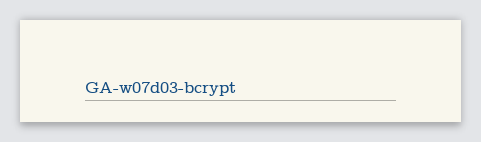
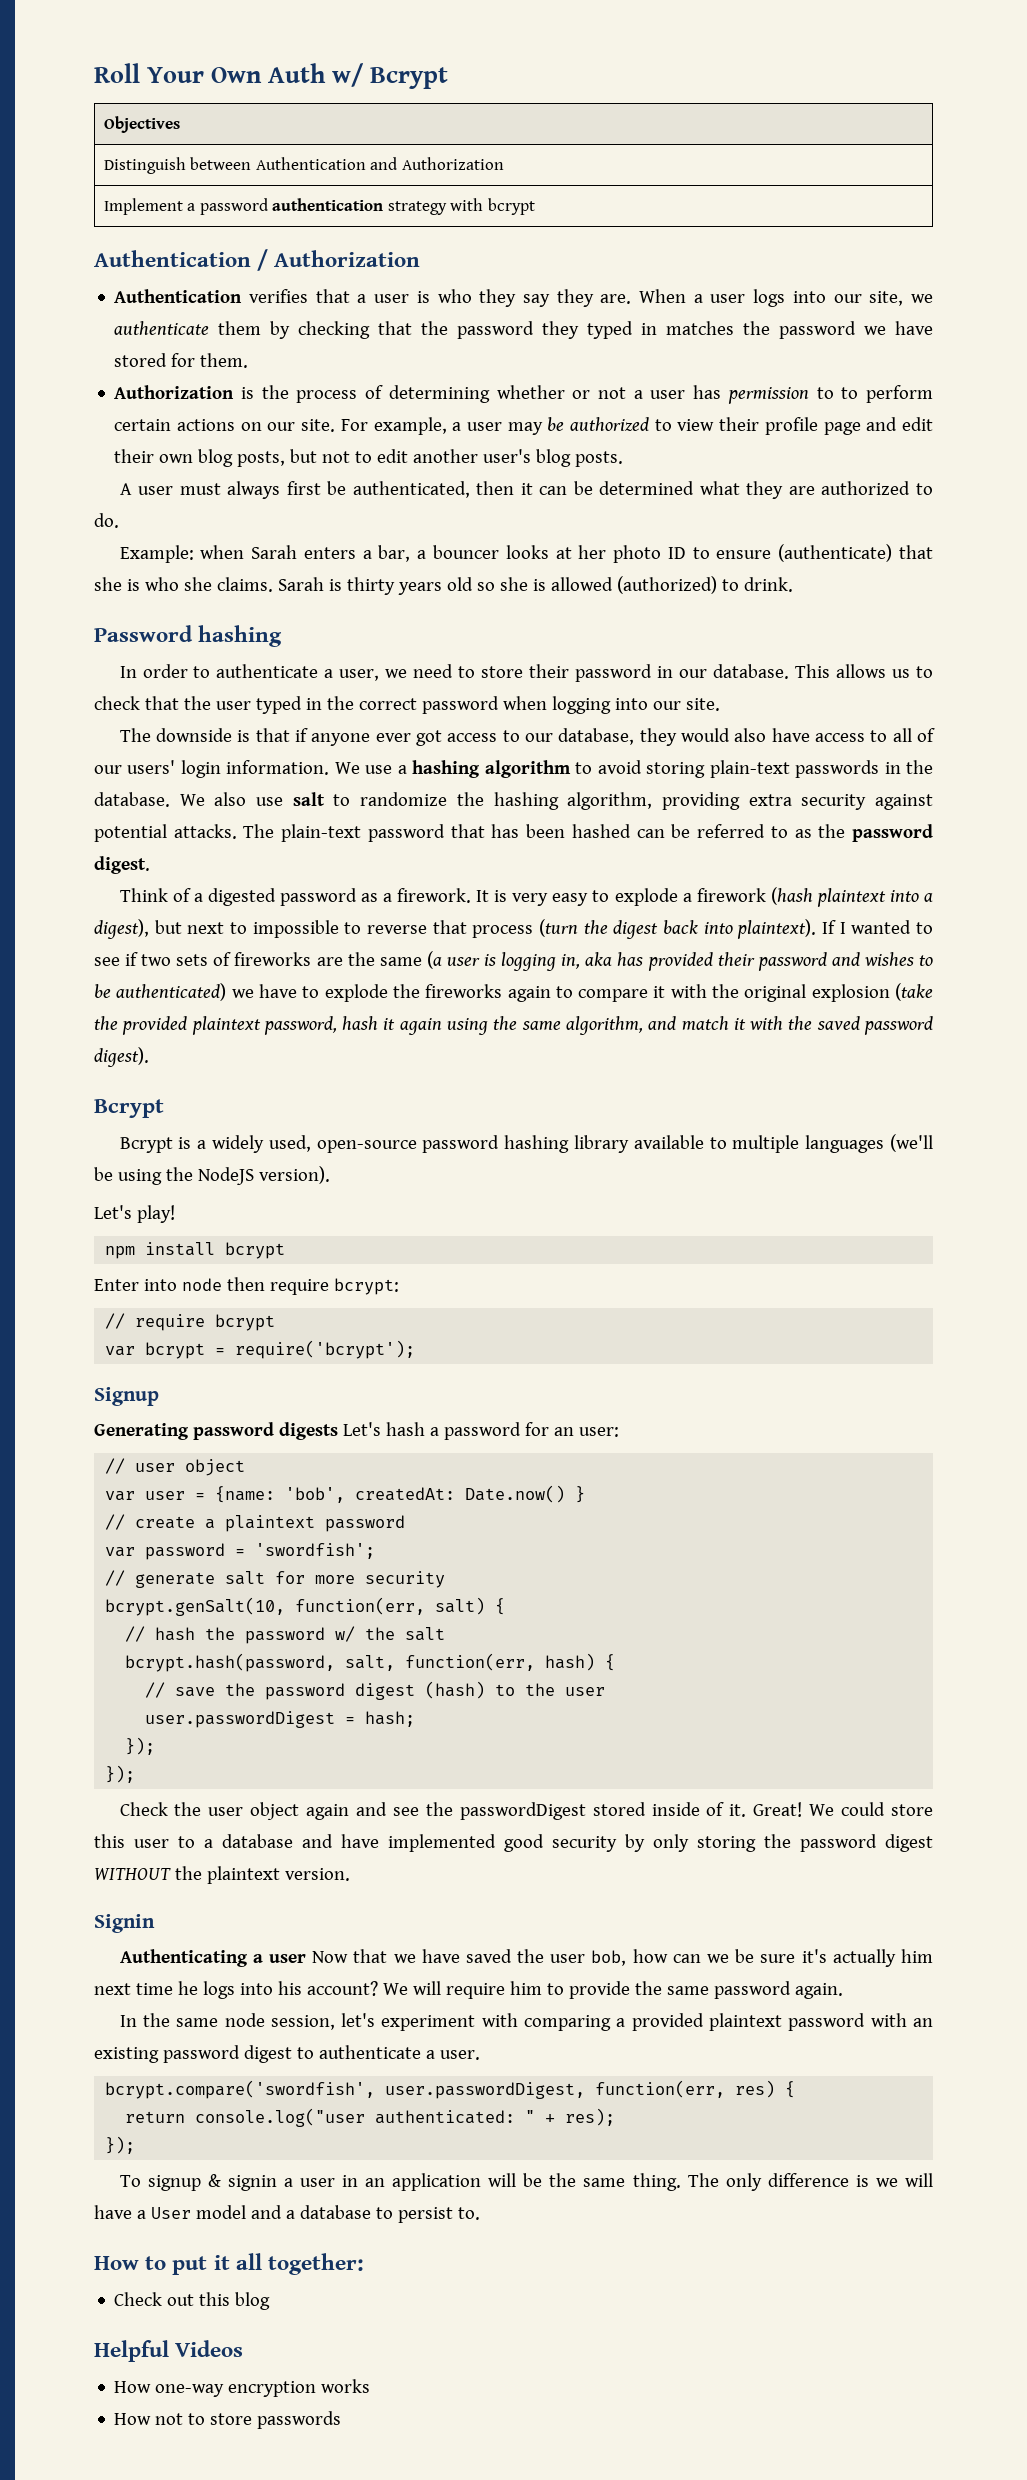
- GA-w07d03-bcrypt
+ Roll Your Own Auth w/ Bcrypt
+ Objectives
+ Distinguish between Authentication and Authorization
+ Implement a password authentication strategy with bcrypt
+ Authentication / Authorization
+ Authentication verifies that a user is who they say they are. When a user logs into our site, we authenticate them by checking that the password they typed in matches the password we have stored for them.
+ Authorization is the process of determining whether or not a user has permission to to perform certain actions on our site. For example, a user may be authorized to view their profile page and edit their own blog posts, but not to edit another user's blog posts.
+ A user must always first be authenticated, then it can be determined what they are authorized to do.
+ Example: when Sarah enters a bar, a bouncer looks at her photo ID to ensure (authenticate) that she is who she claims. Sarah is thirty years old so she is allowed (authorized) to drink.
+ Password hashing
+ In order to authenticate a user, we need to store their password in our database. This allows us to check that the user typed in the correct password when logging into our site.
+ The downside is that if anyone ever got access to our database, they would also have access to all of our users' login information. We use a hashing algorithm to avoid storing plain-text passwords in the database. We also use salt to randomize the hashing algorithm, providing extra security against potential attacks. The plain-text password that has been hashed can be referred to as the password digest.
+ Think of a digested password as a firework. It is very easy to explode a firework (hash plaintext into a digest), but next to impossible to reverse that process (turn the digest back into plaintext). If I wanted to see if two sets of fireworks are the same (a user is logging in, aka has provided their password and wishes to be authenticated) we have to explode the fireworks again to compare it with the original explosion (take the provided plaintext password, hash it again using the same algorithm, and match it with the saved password digest).
+ Bcrypt
+ Bcrypt is a widely used, open-source password hashing library available to multiple languages (we'll be using the NodeJS version).
+ Let's play!
+ npm install bcrypt
+ Enter into node then require bcrypt:
+ // require bcrypt
+ var bcrypt = require('bcrypt');
+ Signup
+ Generating password digests Let's hash a password for an user:
+ // user object
+ var user = {name: 'bob', createdAt: Date.now() }
+ // create a plaintext password
+ var password = 'swordfish';
+ // generate salt for more security
+ bcrypt.genSalt(10, function(err, salt) {
+ // hash the password w/ the salt
+ bcrypt.hash(password, salt, function(err, hash) {
+ // save the password digest (hash) to the user
+ user.passwordDigest = hash;
+ });
+ });
+ Check the user object again and see the passwordDigest stored inside of it. Great! We could store this user to a database and have implemented good security by only storing the password digest WITHOUT the plaintext version.
+ Signin
+ Authenticating a user Now that we have saved the user bob, how can we be sure it's actually him next time he logs into his account? We will require him to provide the same password again.
+ In the same node session, let's experiment with comparing a provided plaintext password with an existing password digest to authenticate a user.
+ bcrypt.compare('swordfish', user.passwordDigest, function(err, res) {
+ return console.log("user authenticated: " + res);
+ });
+ To signup & signin a user in an application will be the same thing. The only difference is we will have a User model and a database to persist to.
+ How to put it all together:
+ Check out this blog
+ Helpful Videos
+ How one-way encryption works
+ How not to store passwords

